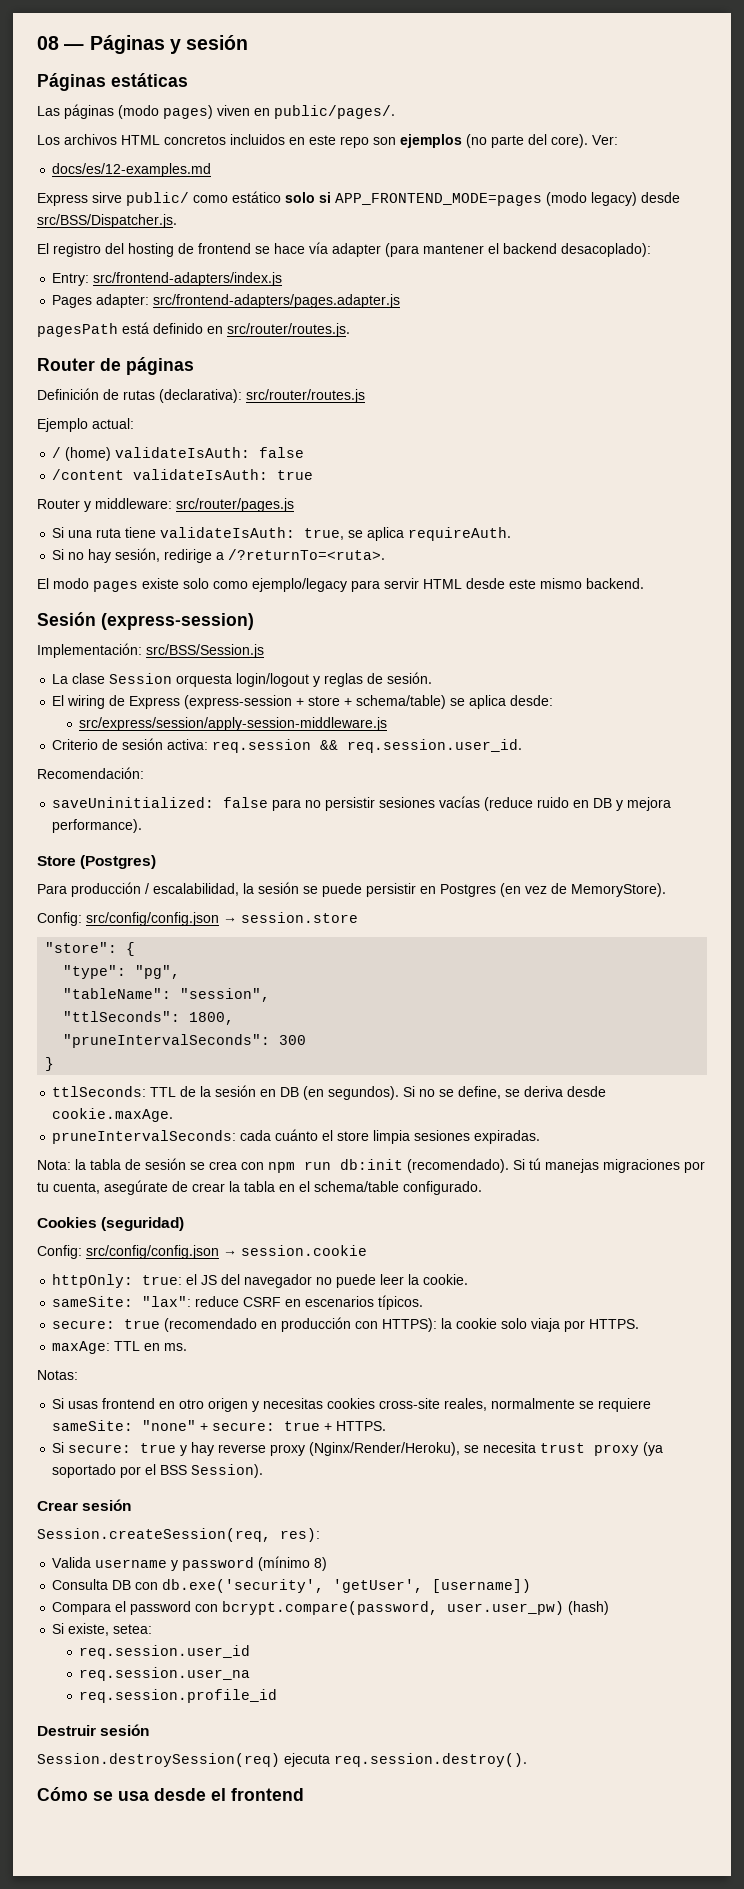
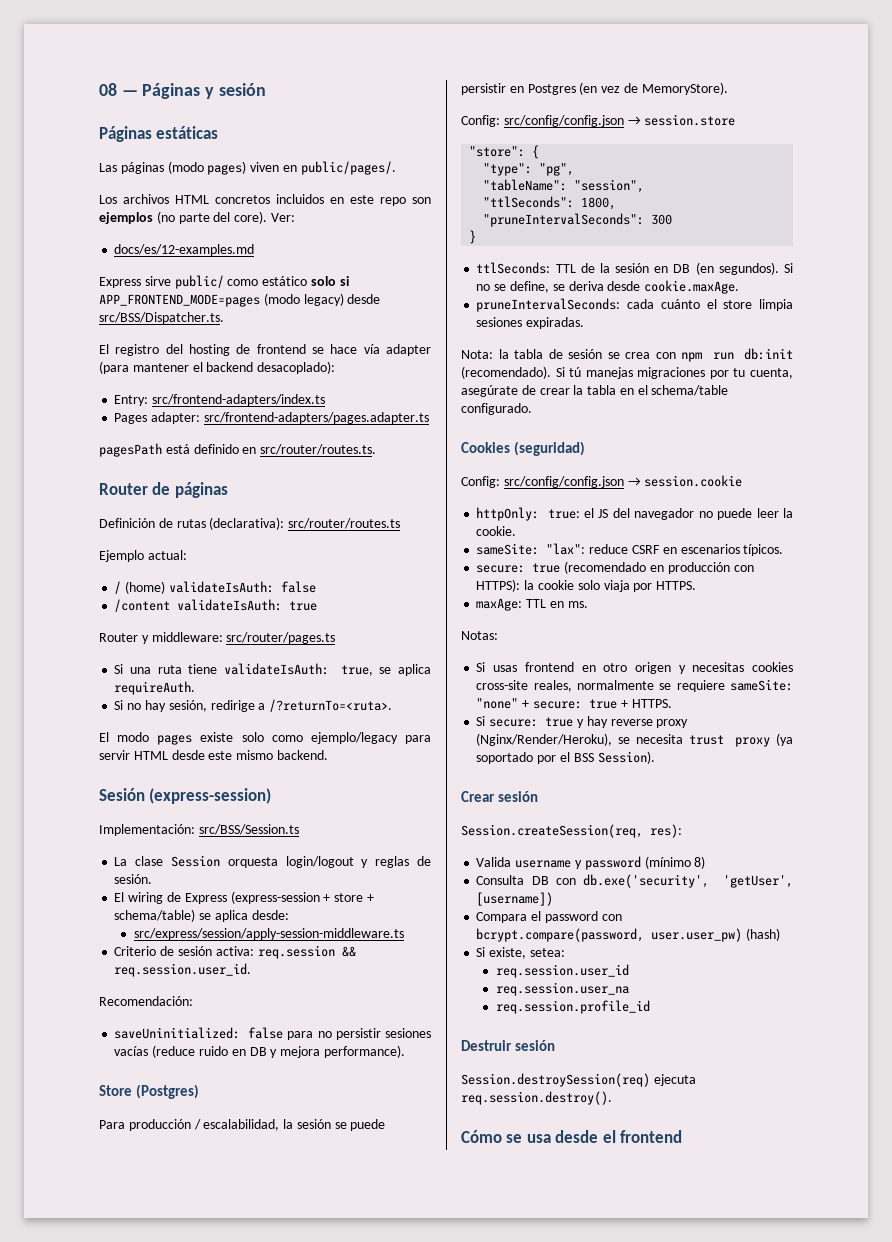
- Express sirve public/ como estático solo si APP_FRONTEND_MODE=pages (modo legacy) desde src/BSS/Dispatcher.js.
+ Express sirve public/ como estático solo si APP_FRONTEND_MODE=pages (modo legacy) desde src/BSS/Dispatcher.ts.
- Entry: src/frontend-adapters/index.js
+ Entry: src/frontend-adapters/index.ts
- Pages adapter: src/frontend-adapters/pages.adapter.js
+ Pages adapter: src/frontend-adapters/pages.adapter.ts
- pagesPath está definido en src/router/routes.js.
+ pagesPath está definido en src/router/routes.ts.
- Definición de rutas (declarativa): src/router/routes.js
+ Definición de rutas (declarativa): src/router/routes.ts
- Router y middleware: src/router/pages.js
+ Router y middleware: src/router/pages.ts
- Implementación: src/BSS/Session.js
+ Implementación: src/BSS/Session.ts
- src/express/session/apply-session-middleware.js
+ src/express/session/apply-session-middleware.ts

